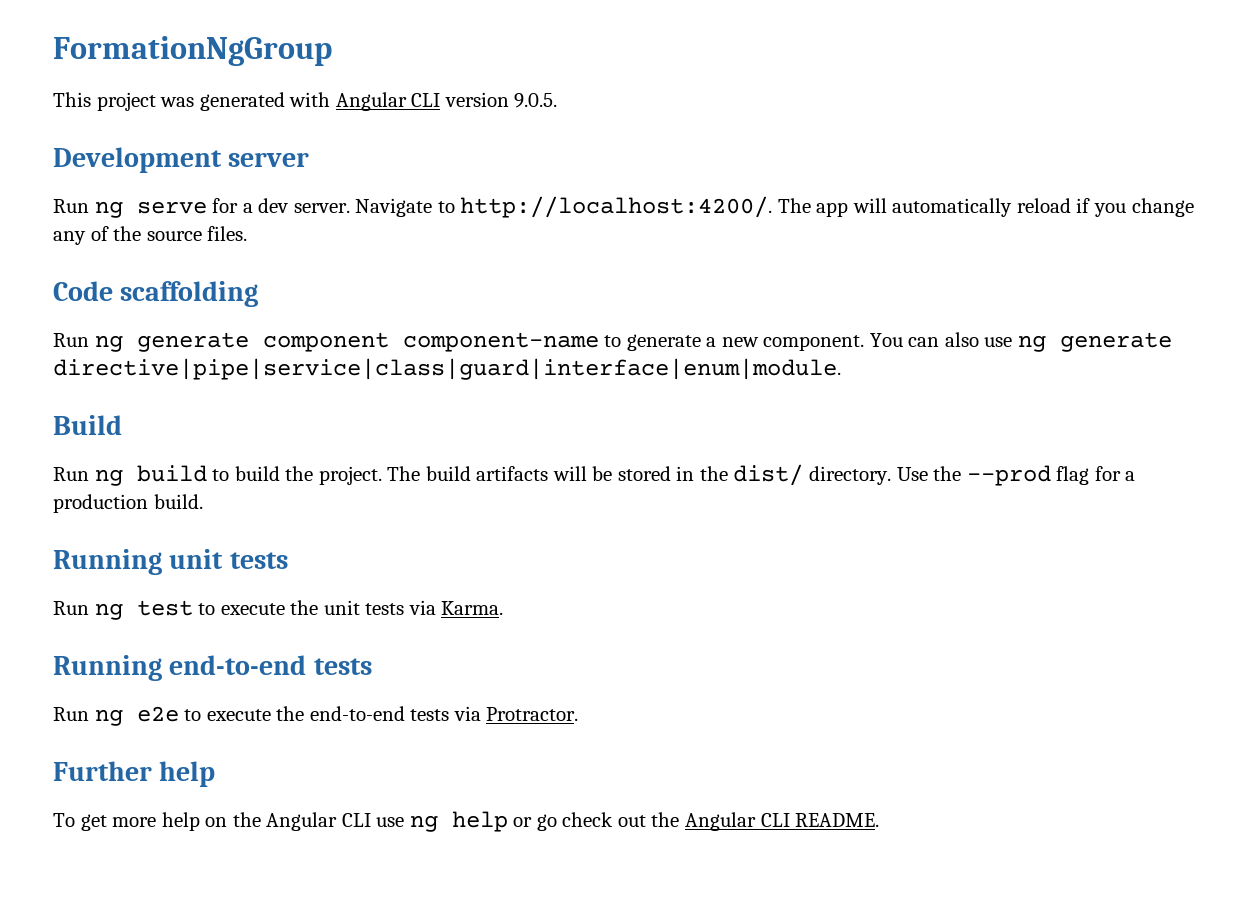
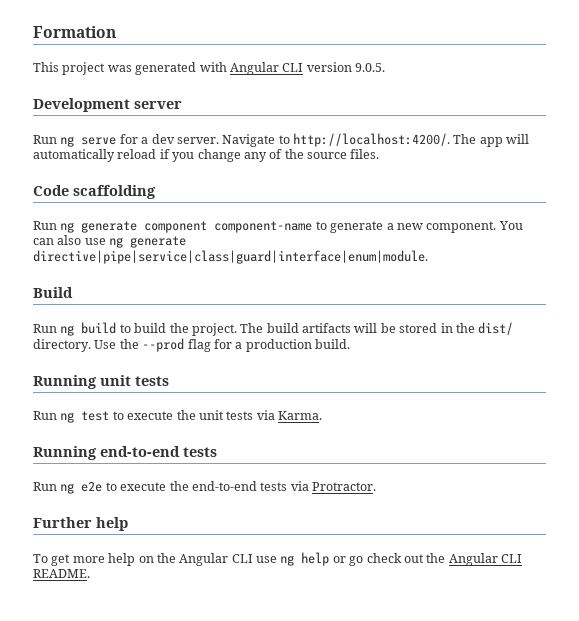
- FormationNgGroup
+ Formation

